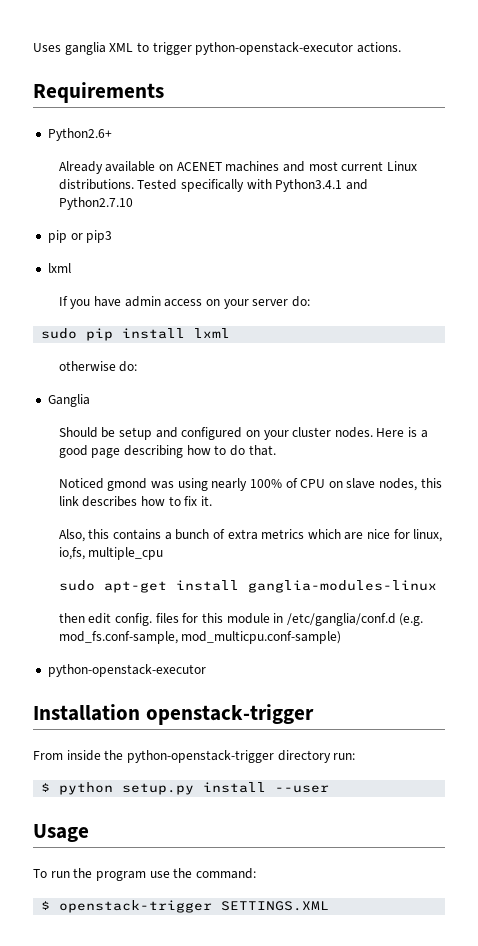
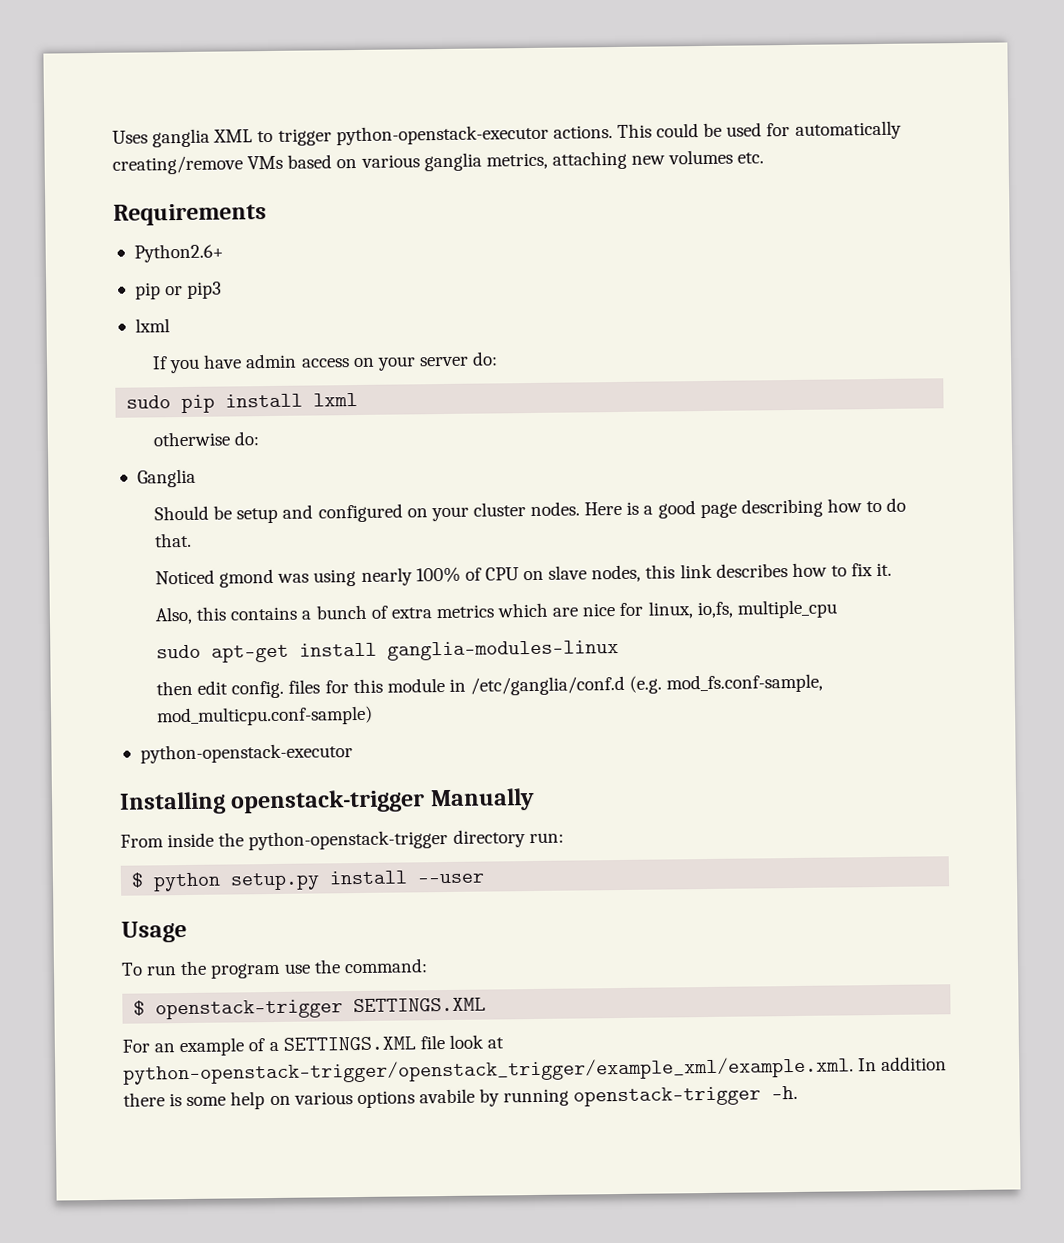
- Uses ganglia XML to trigger python-openstack-executor actions.
+ Uses ganglia XML to trigger python-openstack-executor actions. This could be used for automatically creating/remove VMs based on various ganglia metrics, attaching new volumes etc.
  Requirements
  Python2.6+
- Already available on ACENET machines and most current Linux distributions. Tested specifically with Python3.4.1 and Python2.7.10
- Installation openstack-trigger
+ Installing openstack-trigger Manually
+ For an example of a SETTINGS.XML file look at python-openstack-trigger/openstack_trigger/example_xml/example.xml. In addition there is some help on various options avabile by running openstack-trigger -h.

